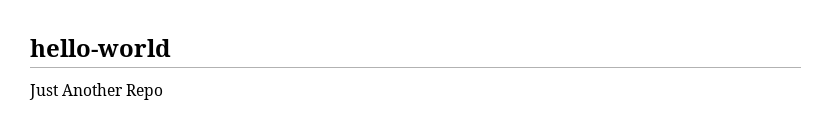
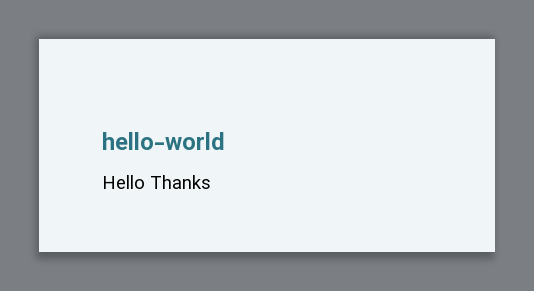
- Just Another Repo
+ Hello Thanks

